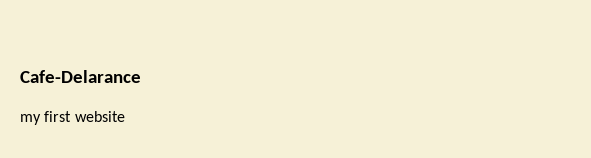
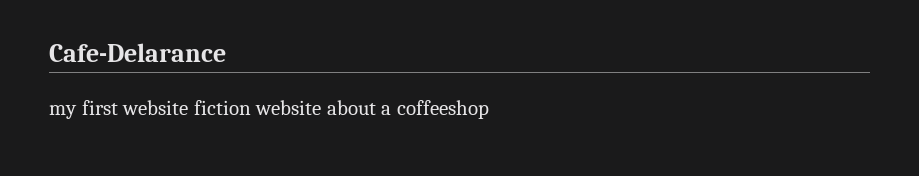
- my first website
+ my first website fiction website about a coffeeshop

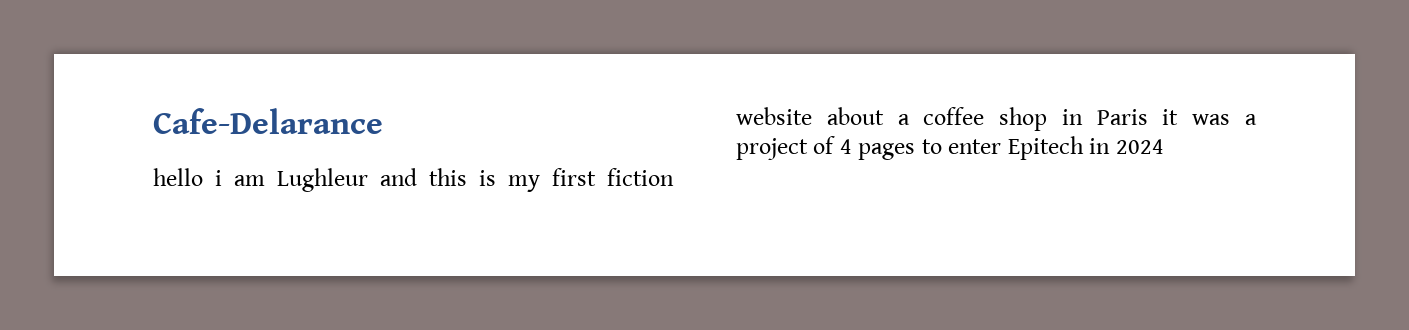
- my first website fiction website about a coffeeshop
+ hello i am Lughleur and this is my first fiction website about a coffee shop in Paris it was a project of 4 pages to enter Epitech in 2024

